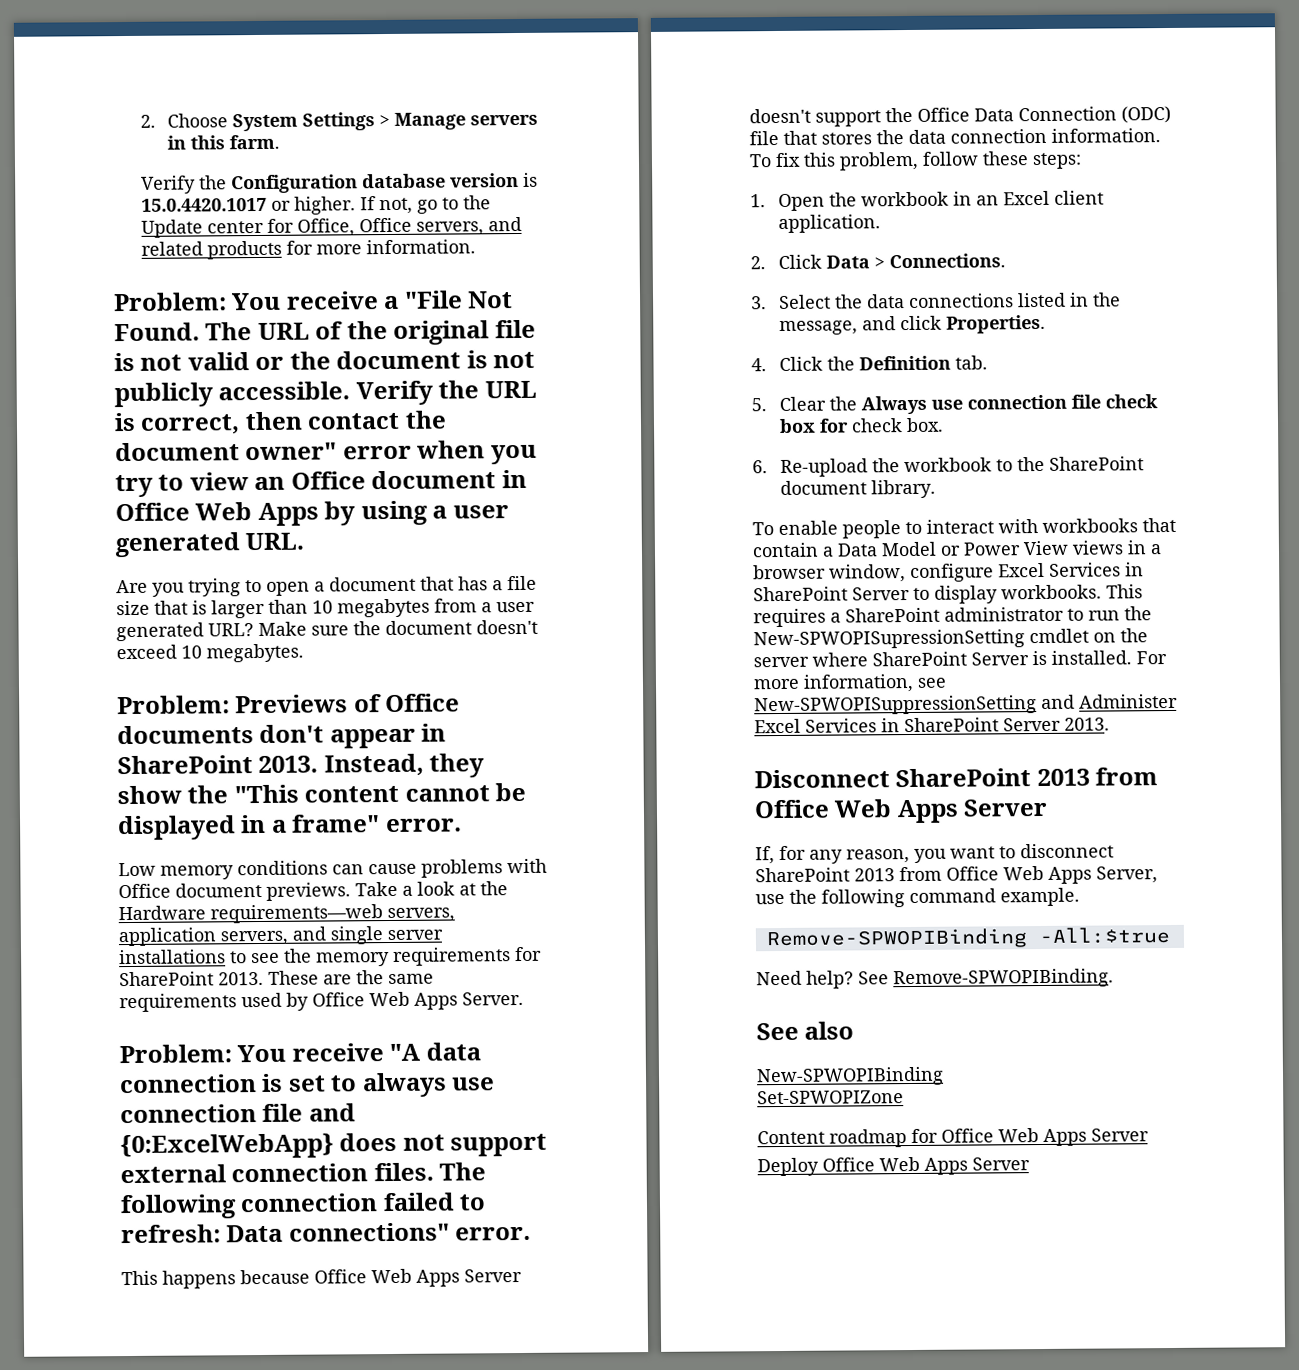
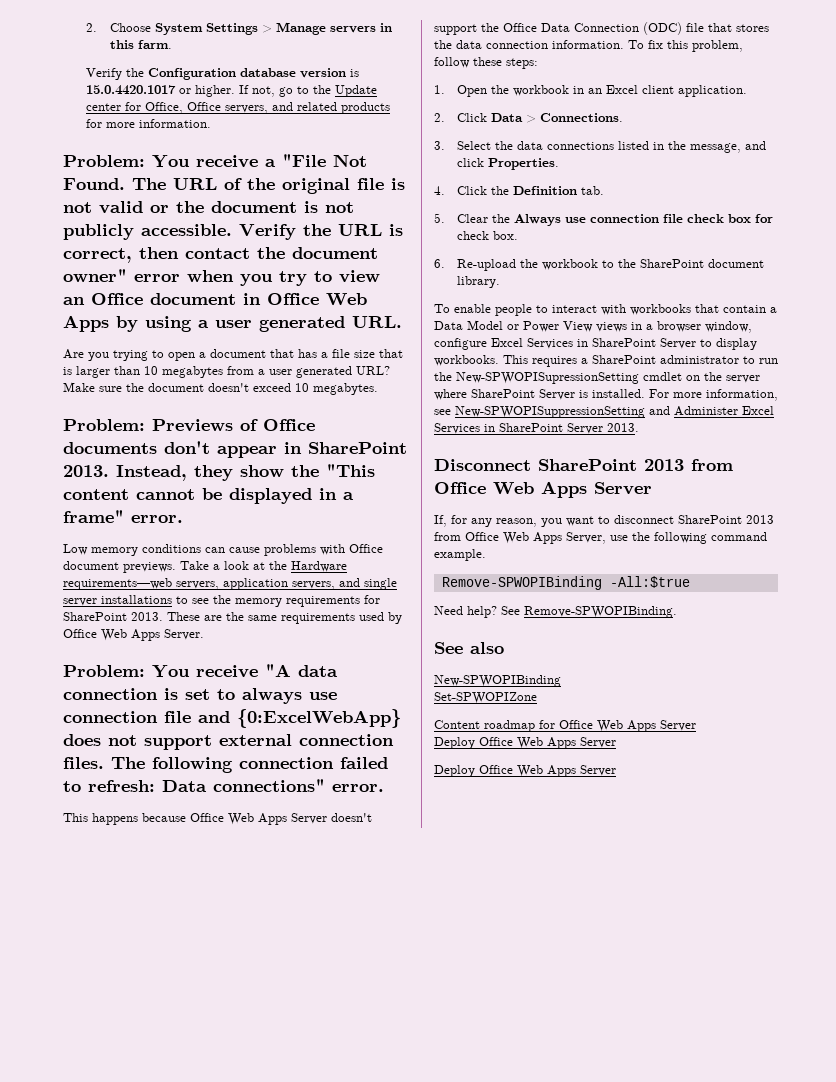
  Content roadmap for Office Web Apps Server
+ Deploy Office Web Apps Server

